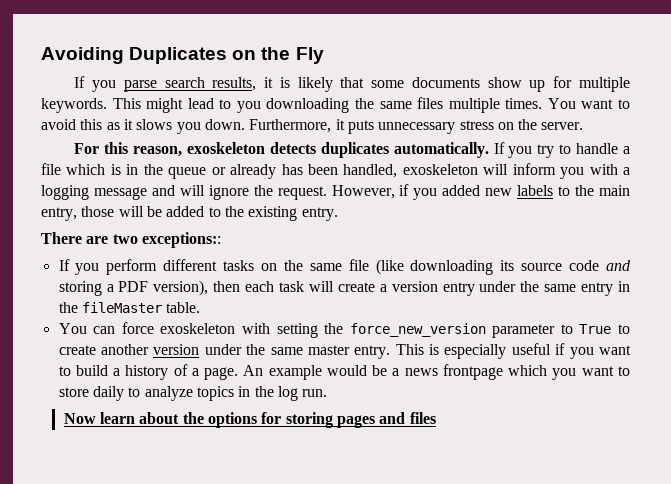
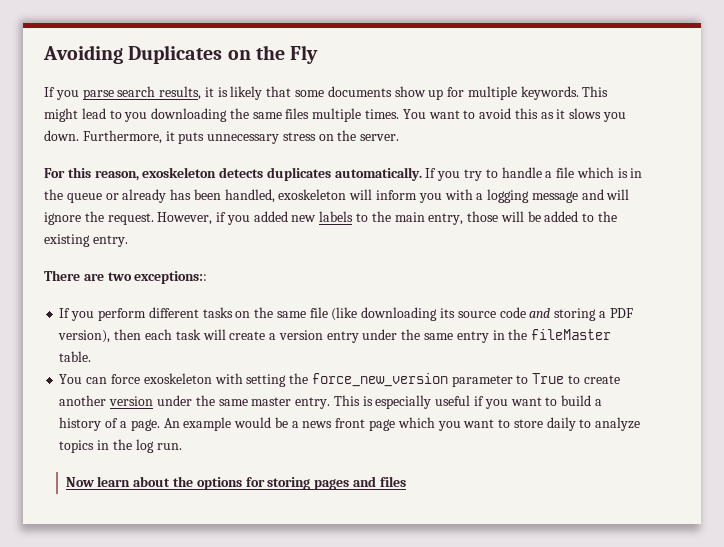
- An example would be a news frontpage which you want to store daily to analyze topics in the log run.
+ An example would be a news front page which you want to store daily to analyze topics in the log run.

